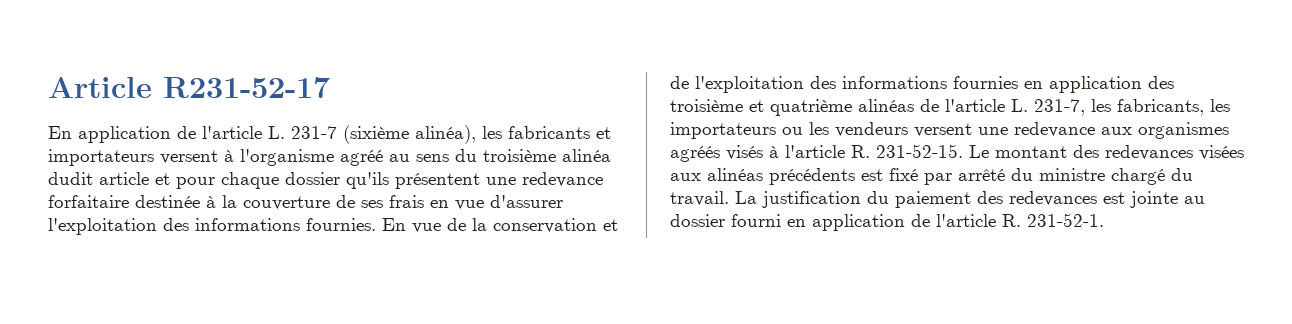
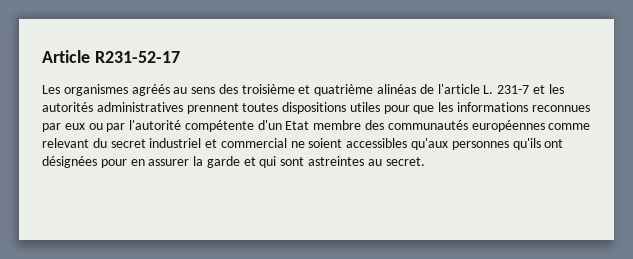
- En application de l'article L. 231-7 (sixième alinéa), les fabricants et importateurs versent à l'organisme agréé au sens du troisième alinéa dudit article et pour chaque dossier qu'ils présentent une redevance forfaitaire destinée à la couverture de ses frais en vue d'assurer l'exploitation des informations fournies. En vue de la conservation et de l'exploitation des informations fournies en application des troisième et quatrième alinéas de l'article L. 231-7, les fabricants, les importateurs ou les vendeurs versent une redevance aux organismes agréés visés à l'article R. 231-52-15. Le montant des redevances visées aux alinéas précédents est fixé par arrêté du ministre chargé du travail. La justification du paiement des redevances est jointe au dossier fourni en application de l'article R. 231-52-1.
+ Les organismes agréés au sens des troisième et quatrième alinéas de l'article L. 231-7 et les autorités administratives prennent toutes dispositions utiles pour que les informations reconnues par eux ou par l'autorité compétente d'un Etat membre des communautés européennes comme relevant du secret industriel et commercial ne soient accessibles qu'aux personnes qu'ils ont désignées pour en assurer la garde et qui sont astreintes au secret.

